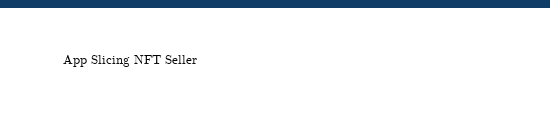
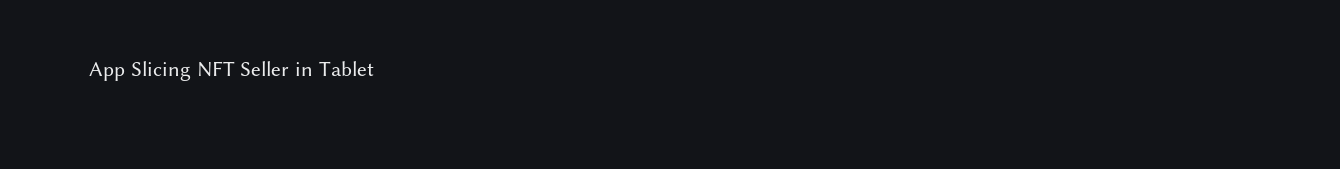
- App Slicing NFT Seller
+ App Slicing NFT Seller in Tablet

